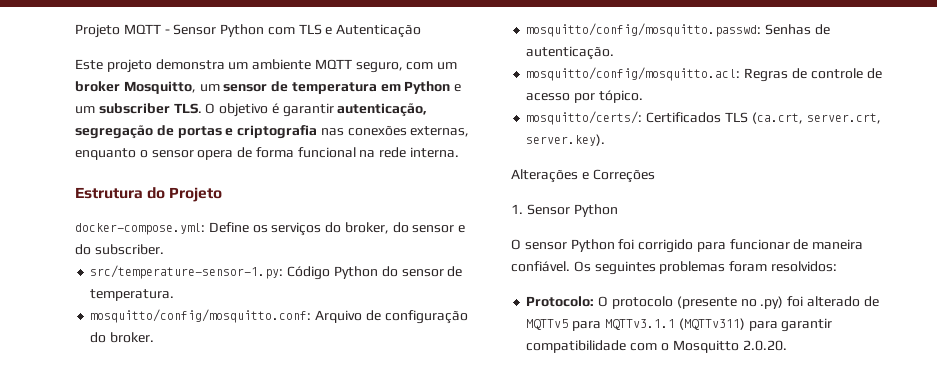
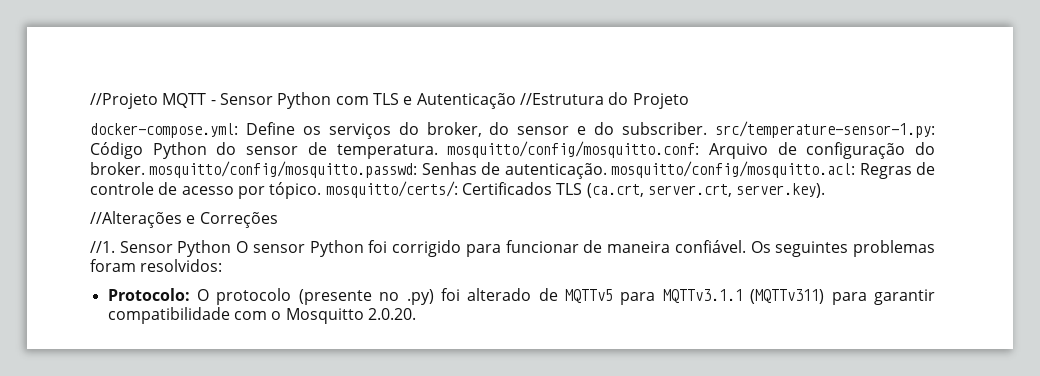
- Projeto MQTT - Sensor Python com TLS e Autenticação
- Este projeto demonstra um ambiente MQTT seguro, com um broker Mosquitto, um sensor de temperatura em Python e um subscriber TLS. O objetivo é garantir autenticação, segregação de portas e criptografia nas conexões externas, enquanto o sensor opera de forma funcional na rede interna.
- Estrutura do Projeto
+ //Projeto MQTT - Sensor Python com TLS e Autenticação //Estrutura do Projeto
- docker-compose.yml: Define os serviços do broker, do sensor e do subscriber.
- src/temperature-sensor-1.py: Código Python do sensor de temperatura.
- mosquitto/config/mosquitto.conf: Arquivo de configuração do broker.
- mosquitto/config/mosquitto.passwd: Senhas de autenticação.
- mosquitto/config/mosquitto.acl: Regras de controle de acesso por tópico.
- mosquitto/certs/: Certificados TLS (ca.crt, server.crt, server.key).
+ docker-compose.yml: Define os serviços do broker, do sensor e do subscriber. src/temperature-sensor-1.py: Código Python do sensor de temperatura. mosquitto/config/mosquitto.conf: Arquivo de configuração do broker. mosquitto/config/mosquitto.passwd: Senhas de autenticação. mosquitto/config/mosquitto.acl: Regras de controle de acesso por tópico. mosquitto/certs/: Certificados TLS (ca.crt, server.crt, server.key).
- Alterações e Correções
+ //Alterações e Correções
- 1. Sensor Python
- O sensor Python foi corrigido para funcionar de maneira confiável.
+ //1. Sensor Python O sensor Python foi corrigido para funcionar de maneira confiável.

